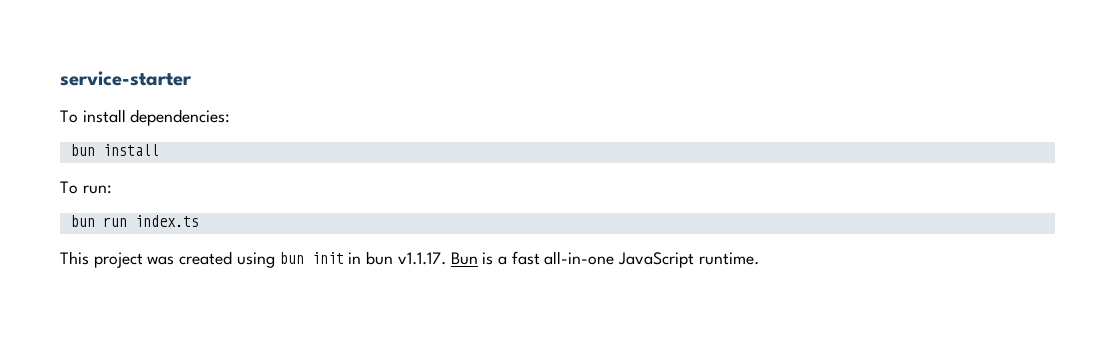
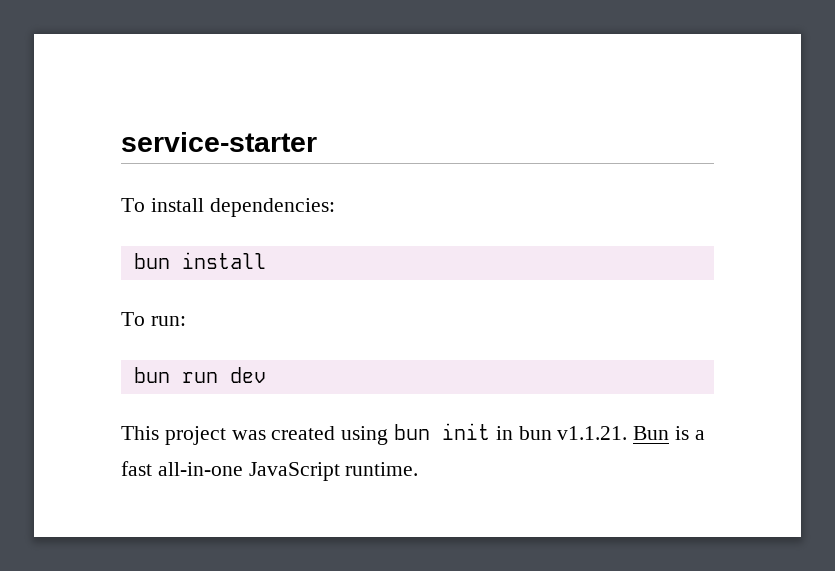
- bun run index.ts
+ bun run dev
- This project was created using bun init in bun v1.1.17. Bun is a fast all-in-one JavaScript runtime.
+ This project was created using bun init in bun v1.1.21. Bun is a fast all-in-one JavaScript runtime.

